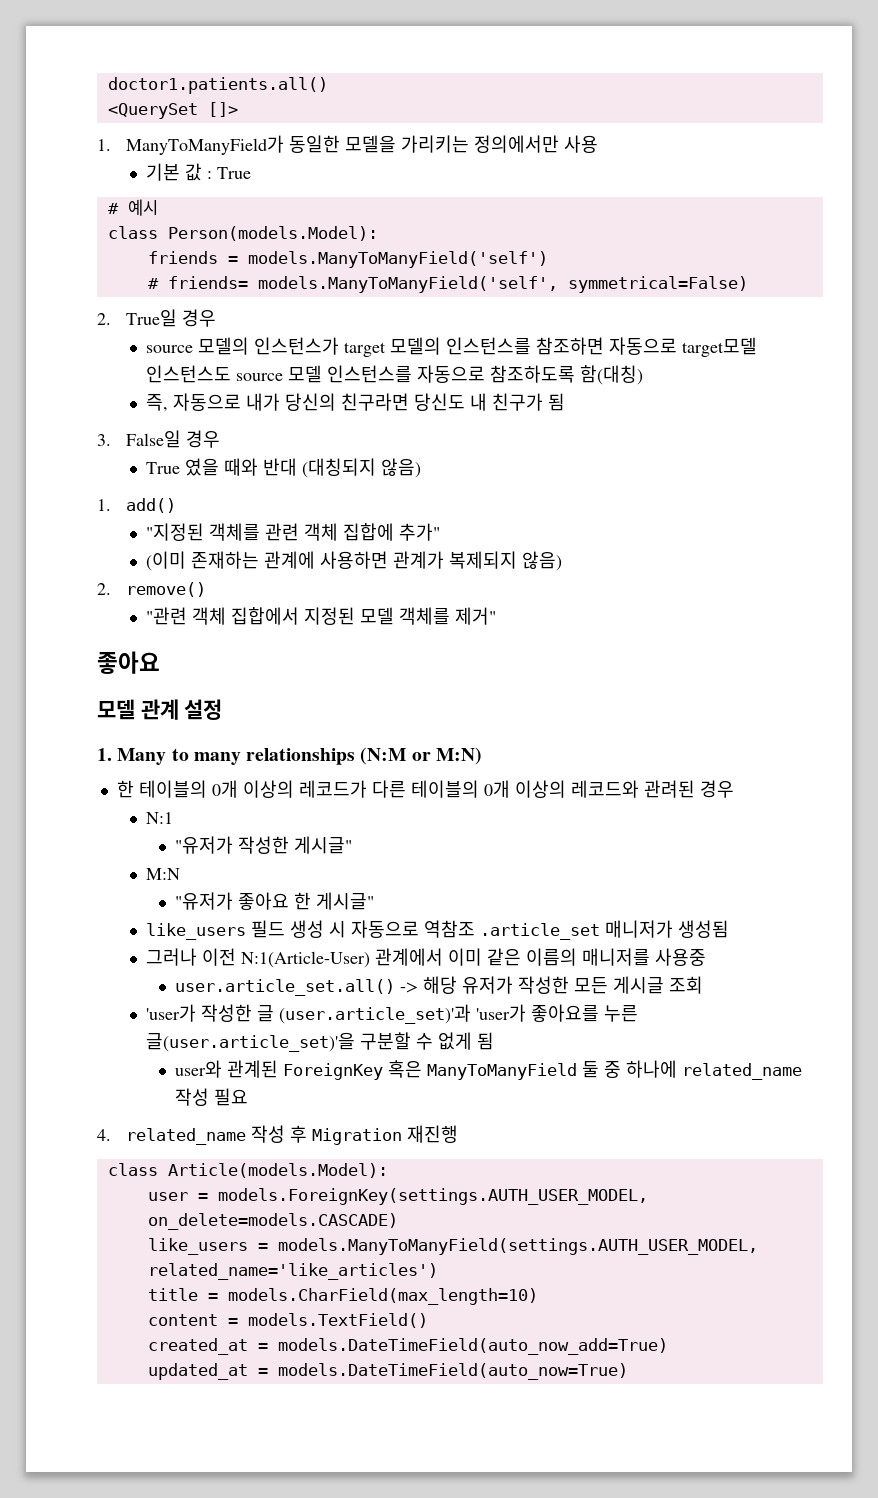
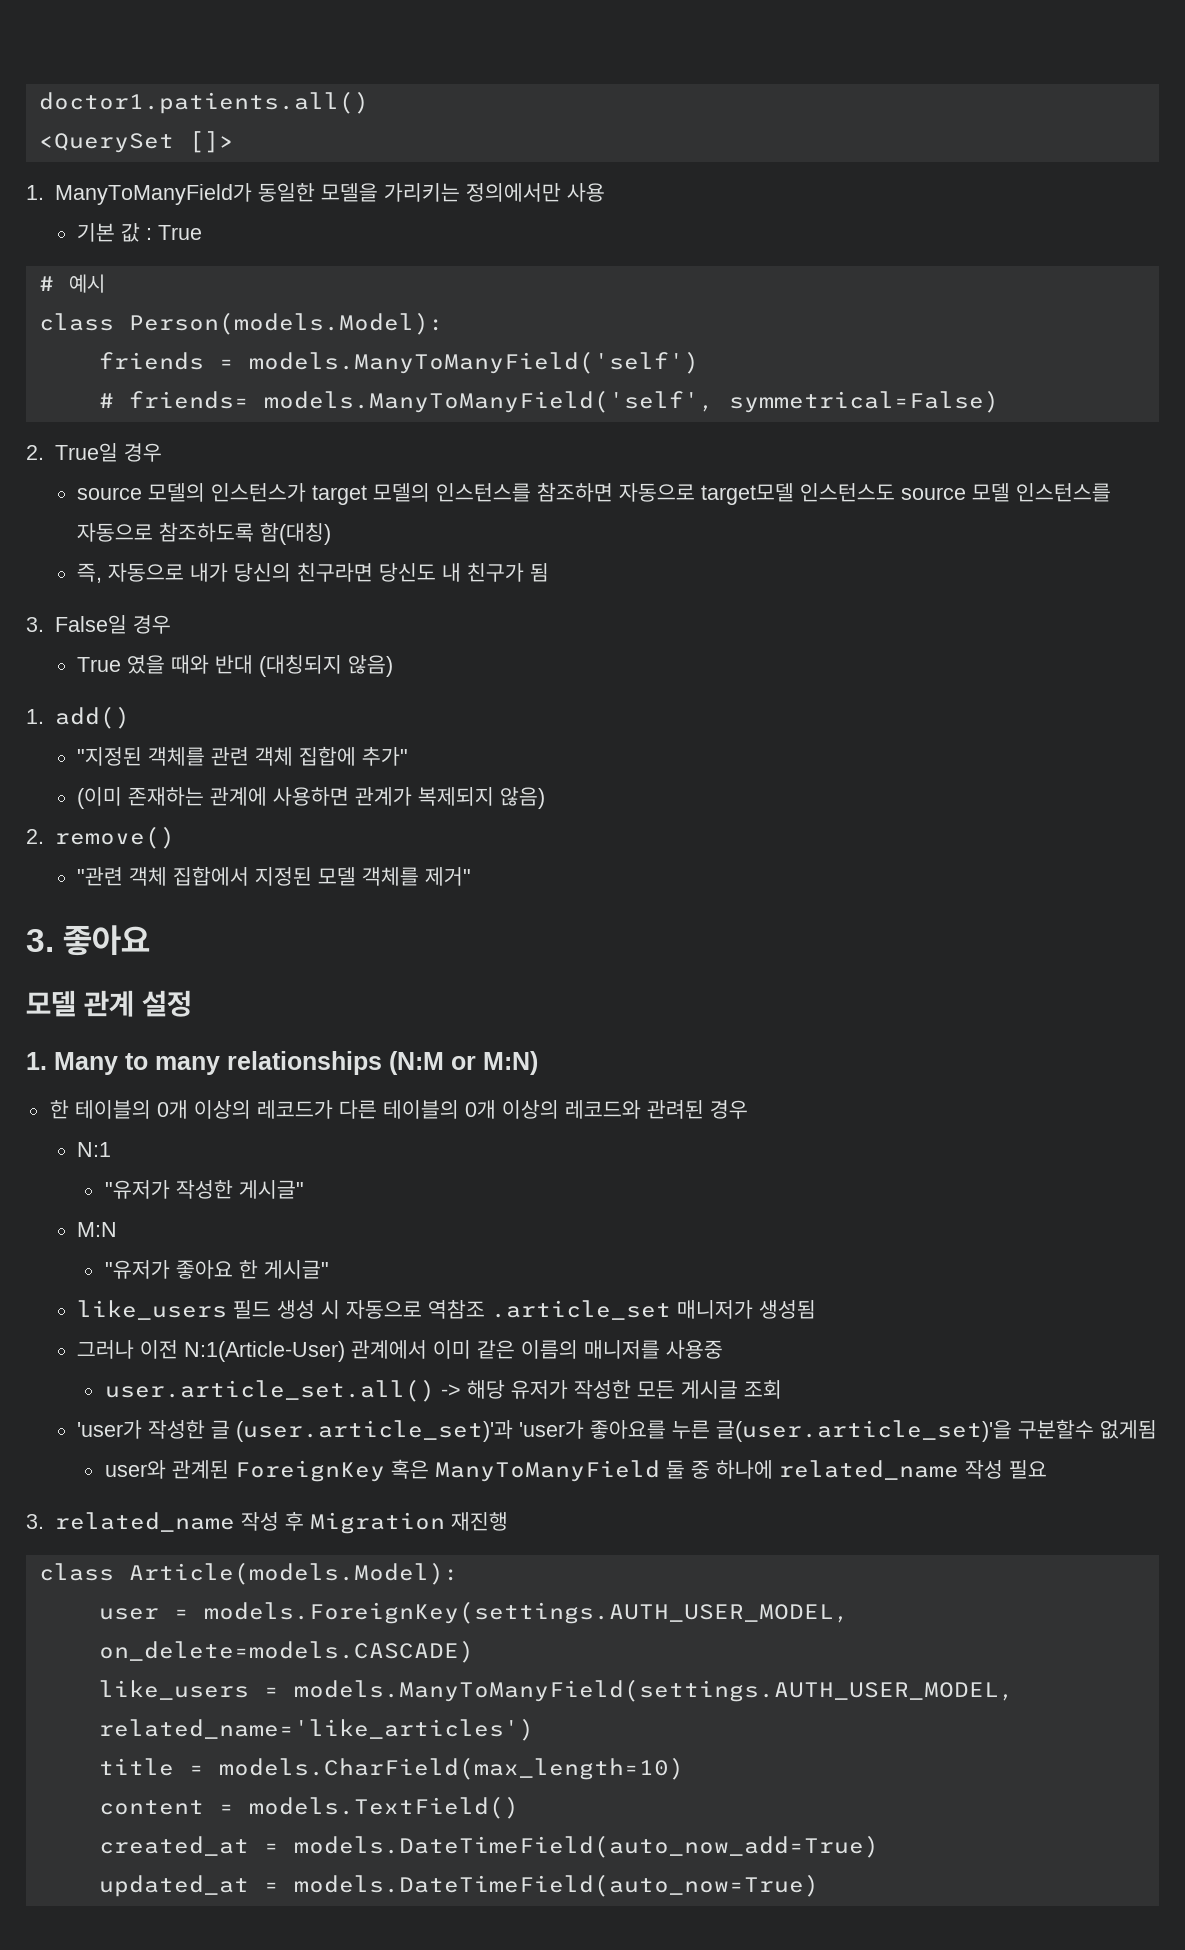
  "관련 객체 집합에서 지정된 모델 객체를 제거"
- 좋아요
+ 3. 좋아요
- 'user가 작성한 글 (user.article_set)'과 'user가 좋아요를 누른 글(user.article_set)'을 구분할 수 없게 됨
+ 'user가 작성한 글 (user.article_set)'과 'user가 좋아요를 누른 글(user.article_set)'을 구분할수 없게됨
- 4. related_name 작성 후 Migration 재진행
+ 3. related_name 작성 후 Migration 재진행

